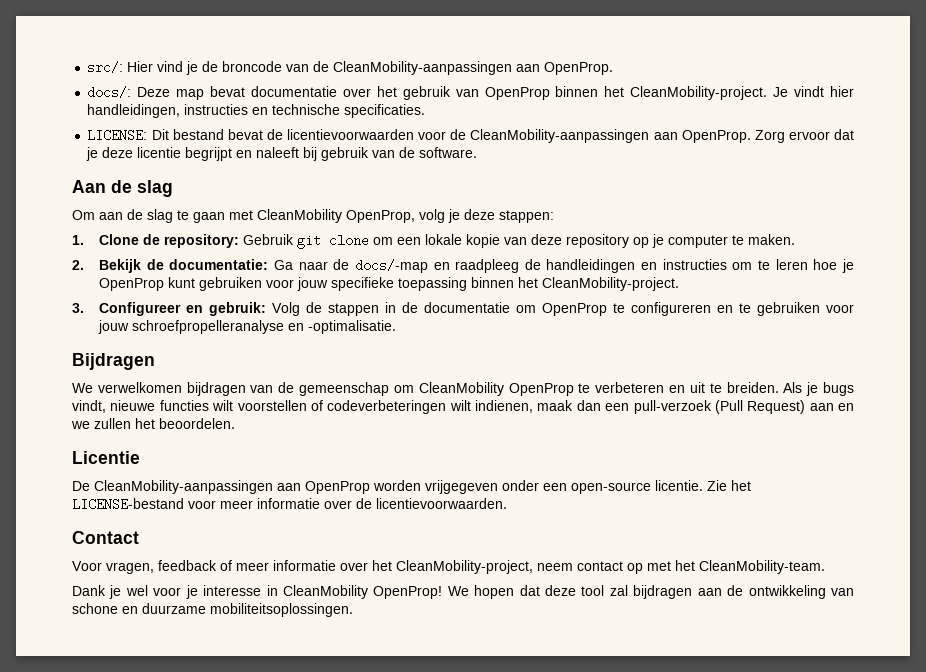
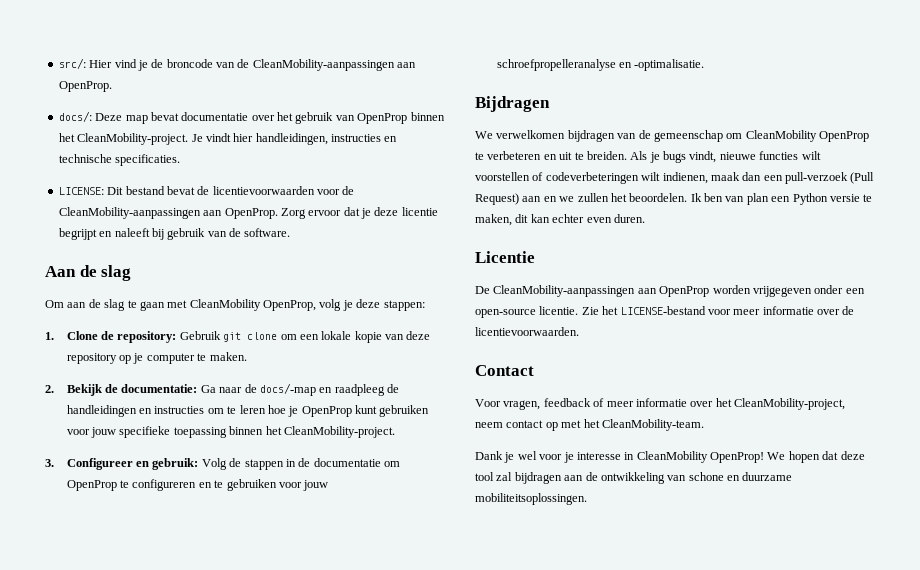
+ Ik ben van plan een Python versie te maken, dit kan echter even duren.

